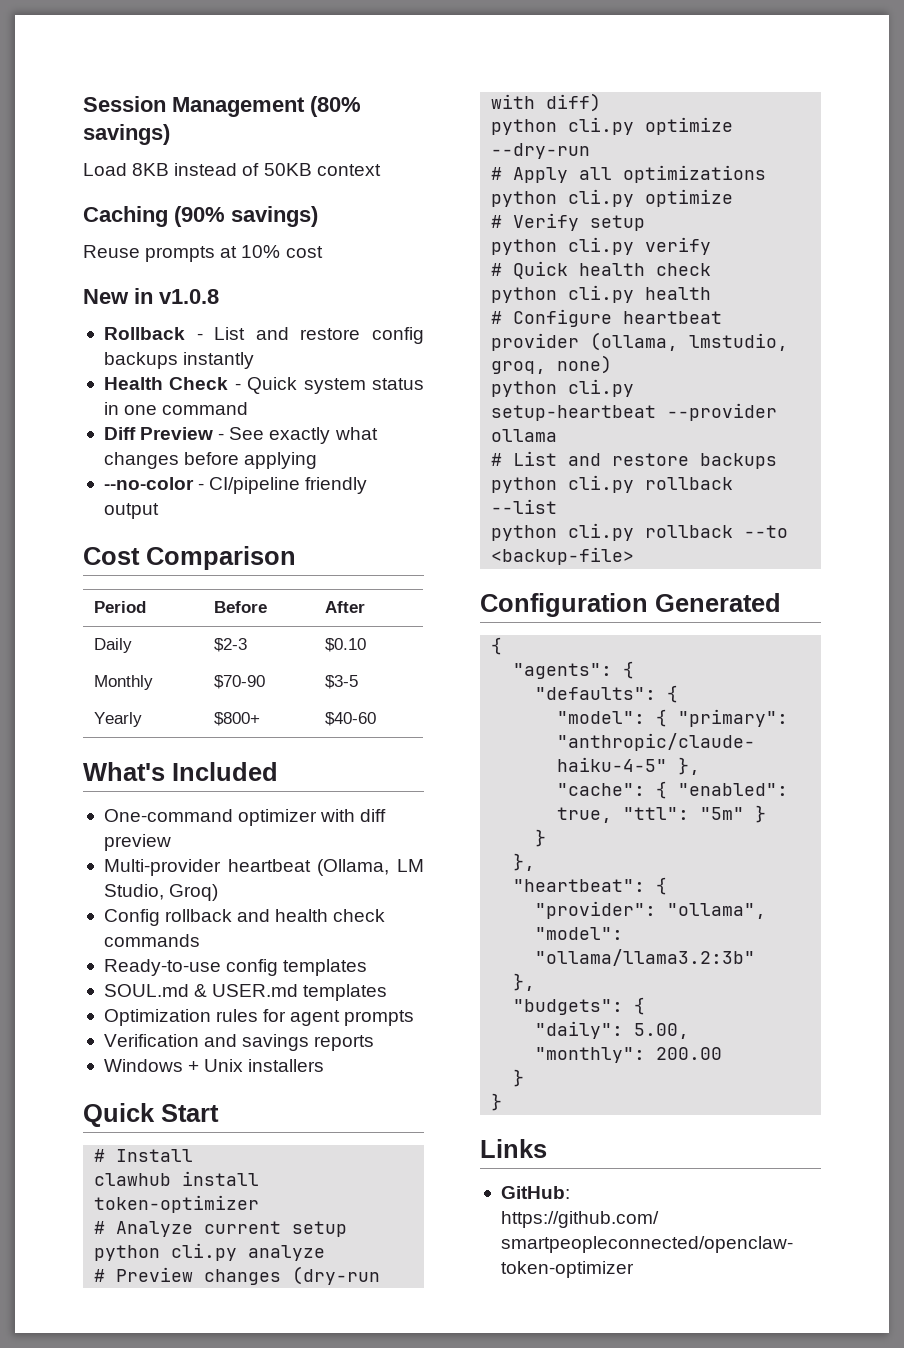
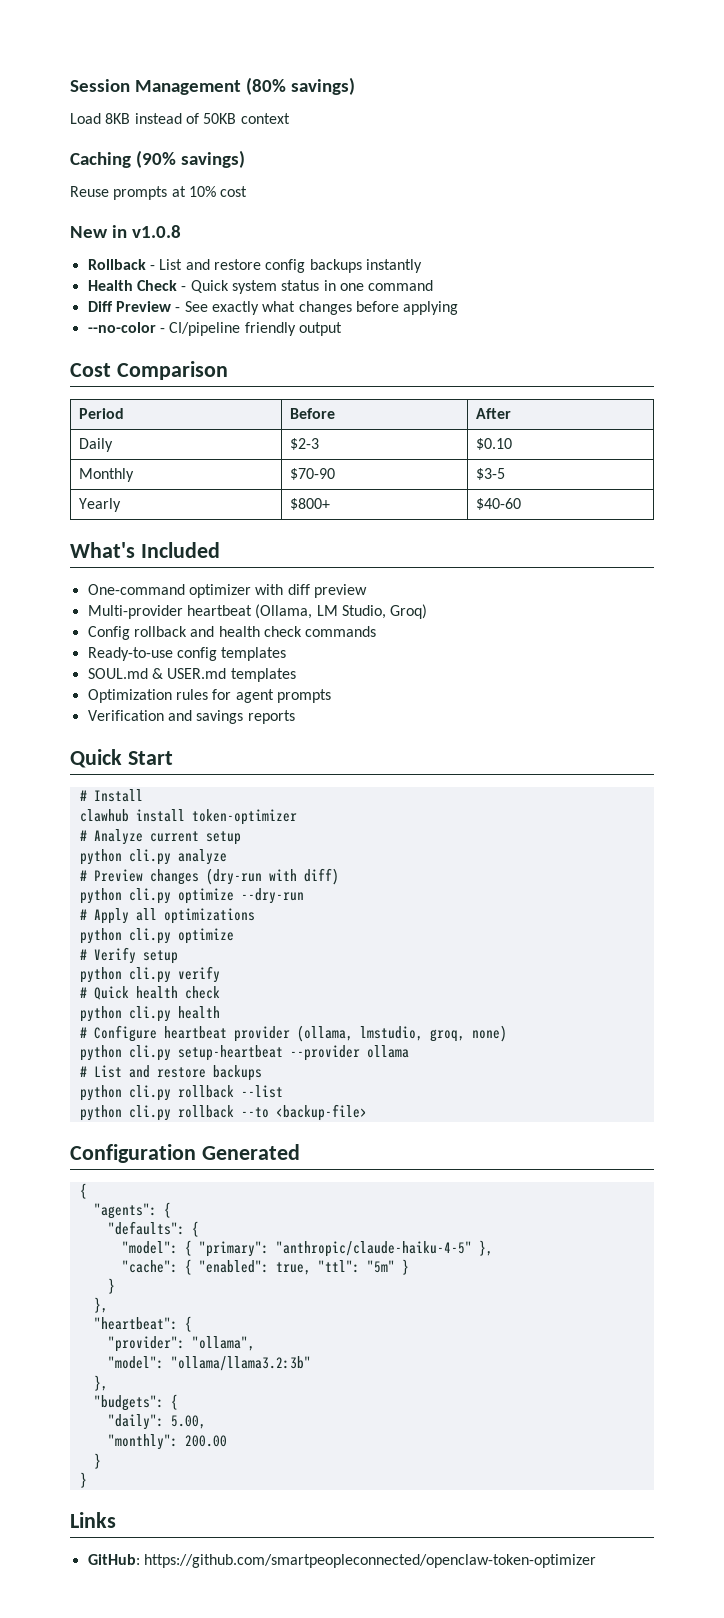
- Windows + Unix installers

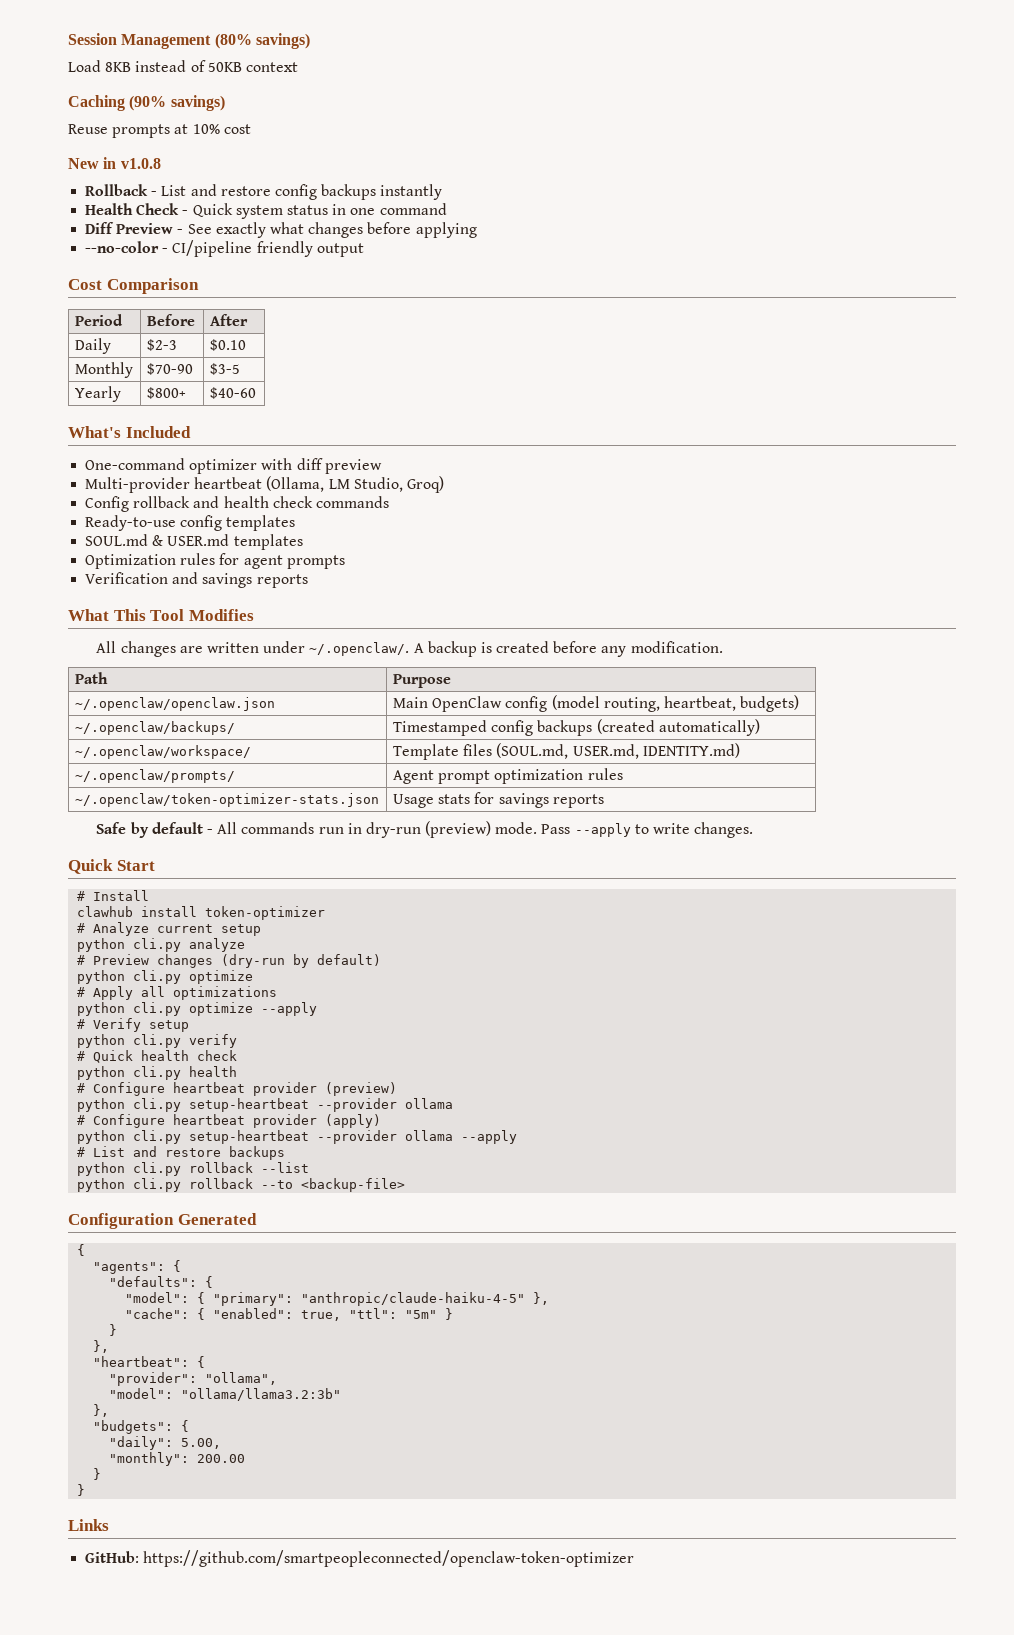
+ What This Tool Modifies
+ All changes are written under ~/.openclaw/. A backup is created before any modification.
+ Path | Purpose
+ ~/.openclaw/openclaw.json | Main OpenClaw config (model routing, heartbeat, budgets)
+ ~/.openclaw/backups/ | Timestamped config backups (created automatically)
+ ~/.openclaw/workspace/ | Template files (SOUL.md, USER.md, IDENTITY.md)
+ ~/.openclaw/prompts/ | Agent prompt optimization rules
+ ~/.openclaw/token-optimizer-stats.json | Usage stats for savings reports
+ Safe by default - All commands run in dry-run (preview) mode. Pass --apply to write changes.
- # Preview changes (dry-run with diff)
- python cli.py optimize --dry-run
+ # Preview changes (dry-run by default)
+ python cli.py optimize
  # Apply all optimizations
- python cli.py optimize
+ python cli.py optimize --apply
- # Configure heartbeat provider (ollama, lmstudio, groq, none)
+ # Configure heartbeat provider (preview)
  python cli.py setup-heartbeat --provider ollama
+ # Configure heartbeat provider (apply)
+ python cli.py setup-heartbeat --provider ollama --apply

